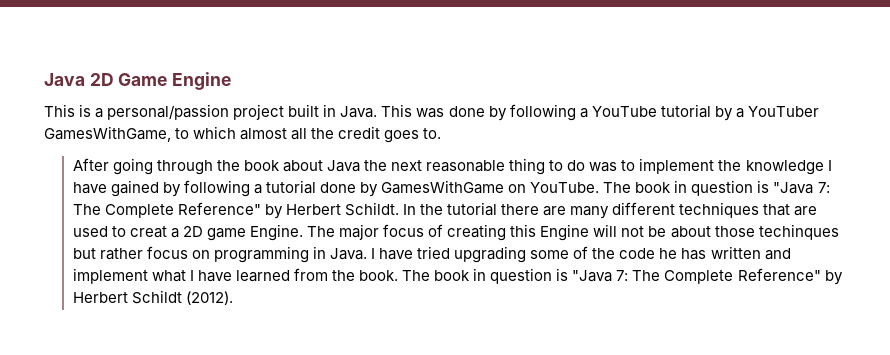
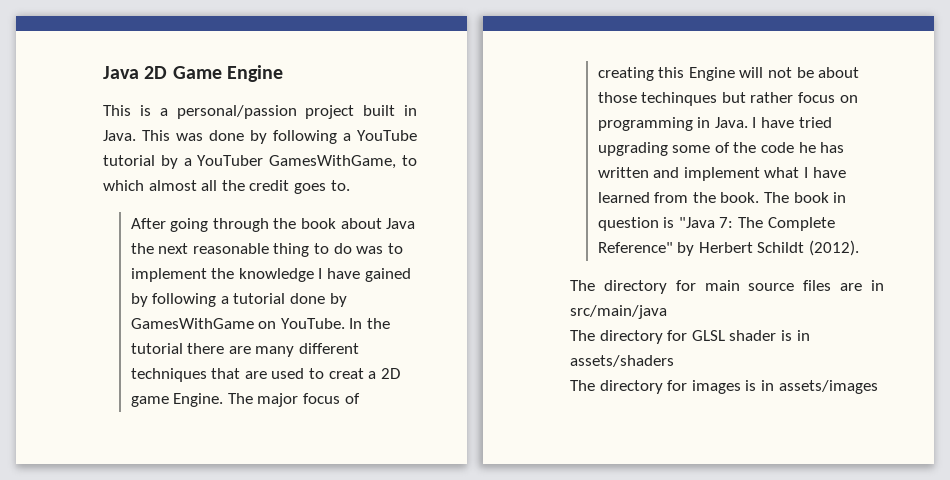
- The book in question is "Java 7: The Complete Reference" by Herbert Schildt.
+ The directory for main source files are in src/main/java
+ The directory for GLSL shader is in assets/shaders
+ The directory for images is in assets/images

